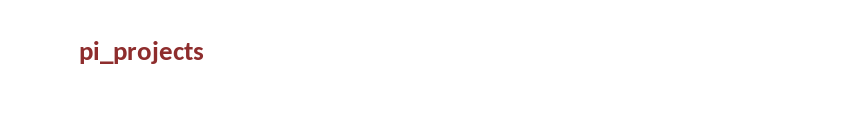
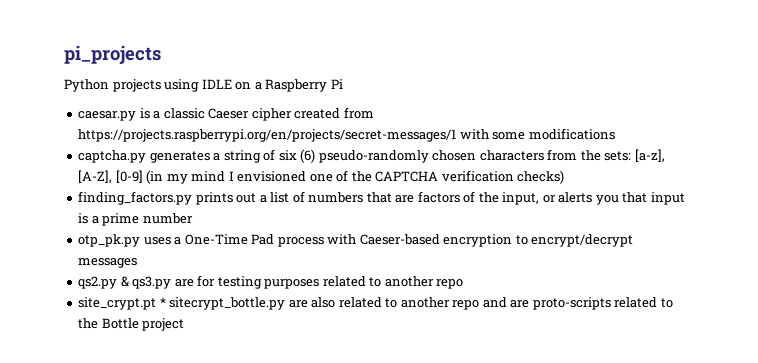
+ Python projects using IDLE on a Raspberry Pi
+ caesar.py is a classic Caeser cipher created from https://projects.raspberrypi.org/en/projects/secret-messages/1 with some modifications
+ captcha.py generates a string of six (6) pseudo-randomly chosen characters from the sets: [a-z], [A-Z], [0-9] (in my mind I envisioned one of the CAPTCHA verification checks)
+ finding_factors.py prints out a list of numbers that are factors of the input, or alerts you that input is a prime number
+ otp_pk.py uses a One-Time Pad process with Caeser-based encryption to encrypt/decrypt messages
+ qs2.py & qs3.py are for testing purposes related to another repo
+ site_crypt.pt * sitecrypt_bottle.py are also related to another repo and are proto-scripts related to the Bottle project

